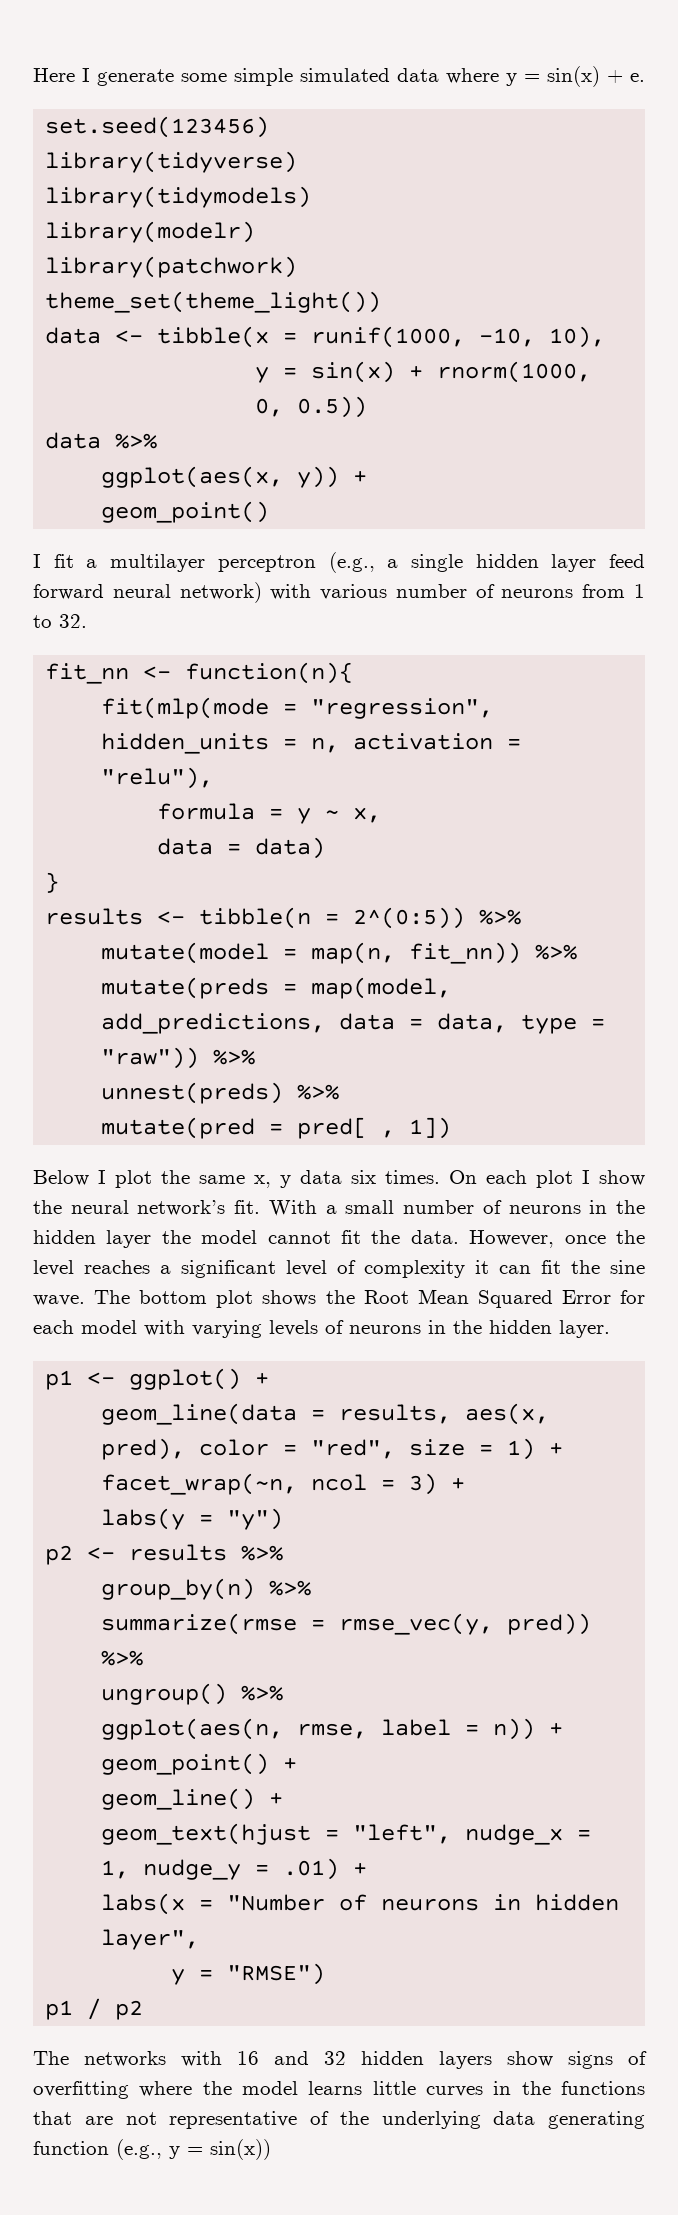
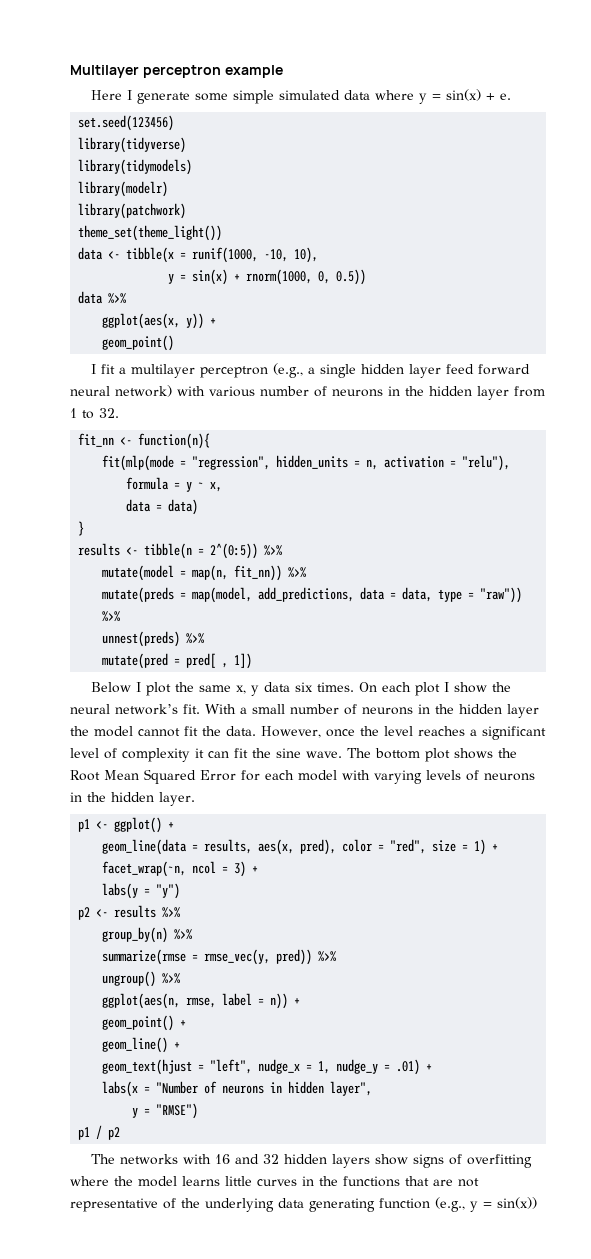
+ Multilayer perceptron example
- I fit a multilayer perceptron (e.g., a single hidden layer feed forward neural network) with various number of neurons from 1 to 32.
+ I fit a multilayer perceptron (e.g., a single hidden layer feed forward neural network) with various number of neurons in the hidden layer from 1 to 32.

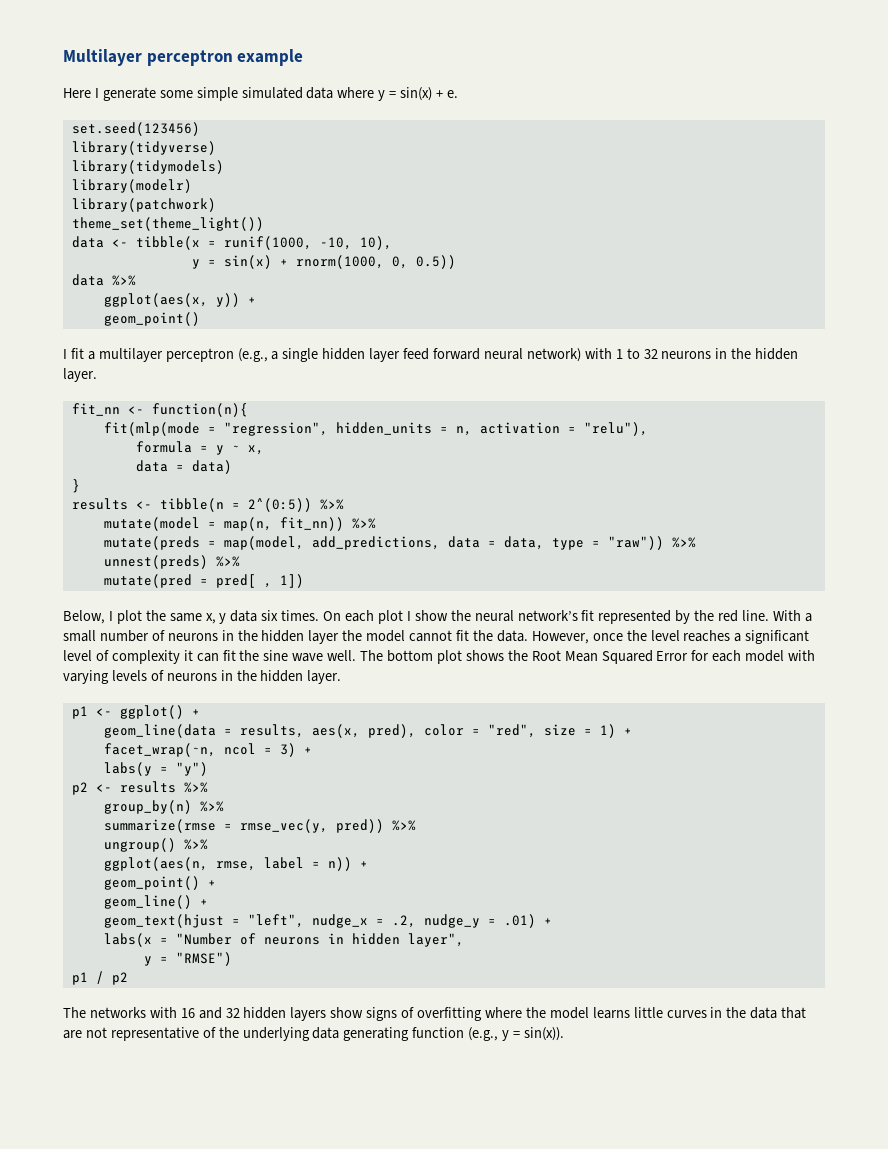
- I fit a multilayer perceptron (e.g., a single hidden layer feed forward neural network) with various number of neurons in the hidden layer from 1 to 32.
+ I fit a multilayer perceptron (e.g., a single hidden layer feed forward neural network) with 1 to 32 neurons in the hidden layer.
- Below I plot the same x, y data six times.
+ Below, I plot the same x, y data six times.
- On each plot I show the neural network’s fit.
+ On each plot I show the neural network’s fit represented by the red line.
- However, once the level reaches a significant level of complexity it can fit the sine wave.
+ However, once the level reaches a significant level of complexity it can fit the sine wave well.
- geom_text(hjust = "left", nudge_x = 1, nudge_y = .01) +
+ geom_text(hjust = "left", nudge_x = .2, nudge_y = .01) +
- The networks with 16 and 32 hidden layers show signs of overfitting where the model learns little curves in the functions that are not representative of the underlying data generating function (e.g., y = sin(x))
+ The networks with 16 and 32 hidden layers show signs of overfitting where the model learns little curves in the data that are not representative of the underlying data generating function (e.g., y = sin(x)).

